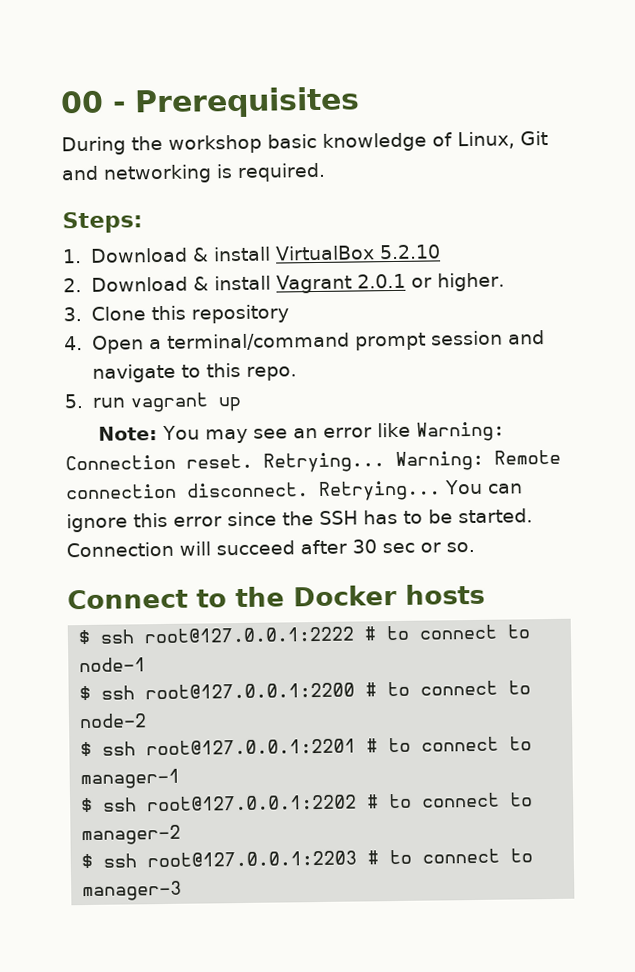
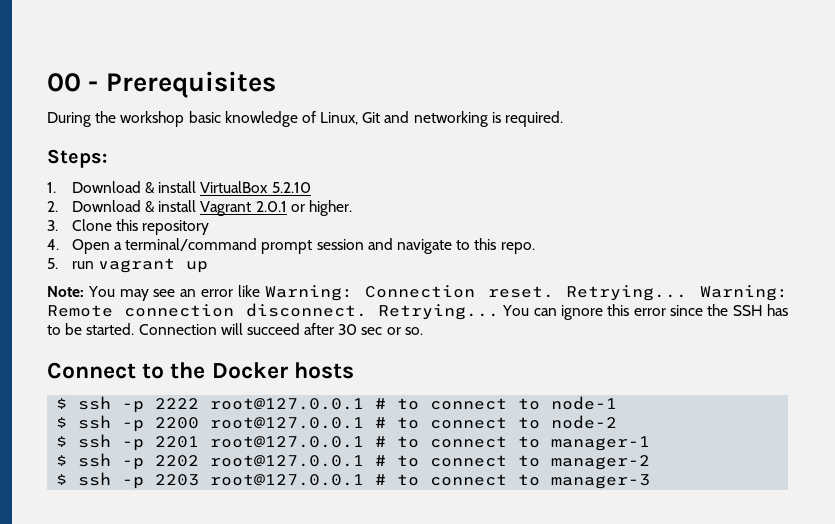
- $ ssh root@127.0.0.1:2222 # to connect to node-1
+ $ ssh -p 2222 root@127.0.0.1 # to connect to node-1
- $ ssh root@127.0.0.1:2200 # to connect to node-2
+ $ ssh -p 2200 root@127.0.0.1 # to connect to node-2
- $ ssh root@127.0.0.1:2201 # to connect to manager-1
+ $ ssh -p 2201 root@127.0.0.1 # to connect to manager-1
- $ ssh root@127.0.0.1:2202 # to connect to manager-2
+ $ ssh -p 2202 root@127.0.0.1 # to connect to manager-2
- $ ssh root@127.0.0.1:2203 # to connect to manager-3
+ $ ssh -p 2203 root@127.0.0.1 # to connect to manager-3

